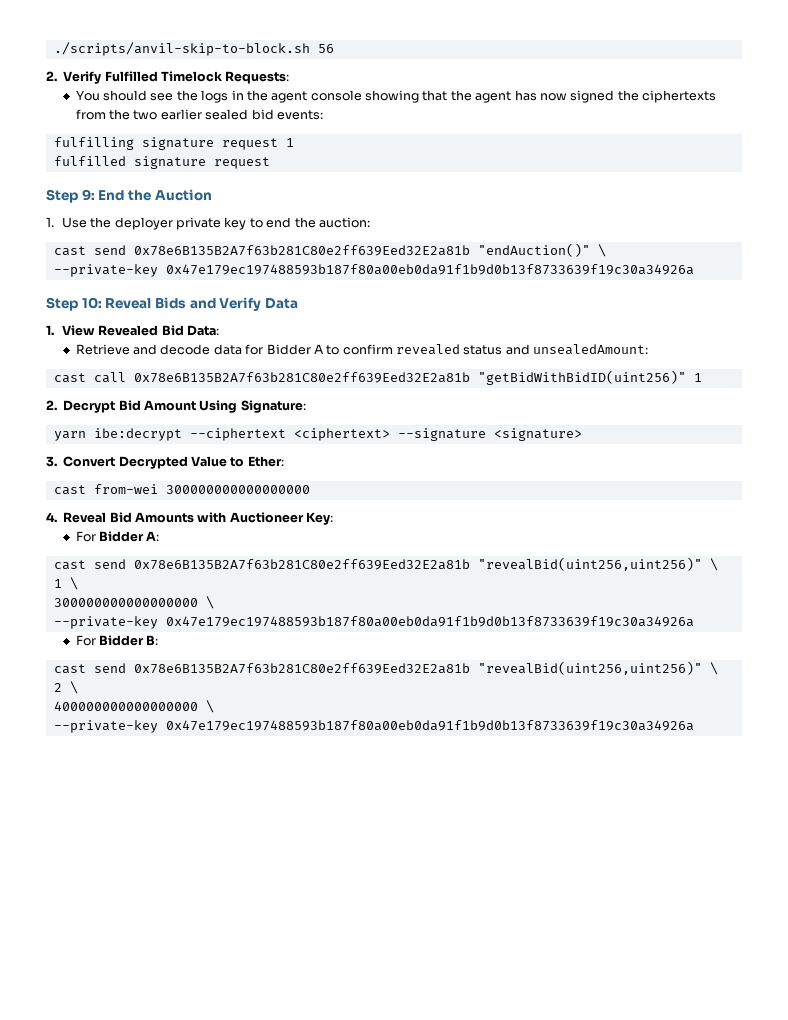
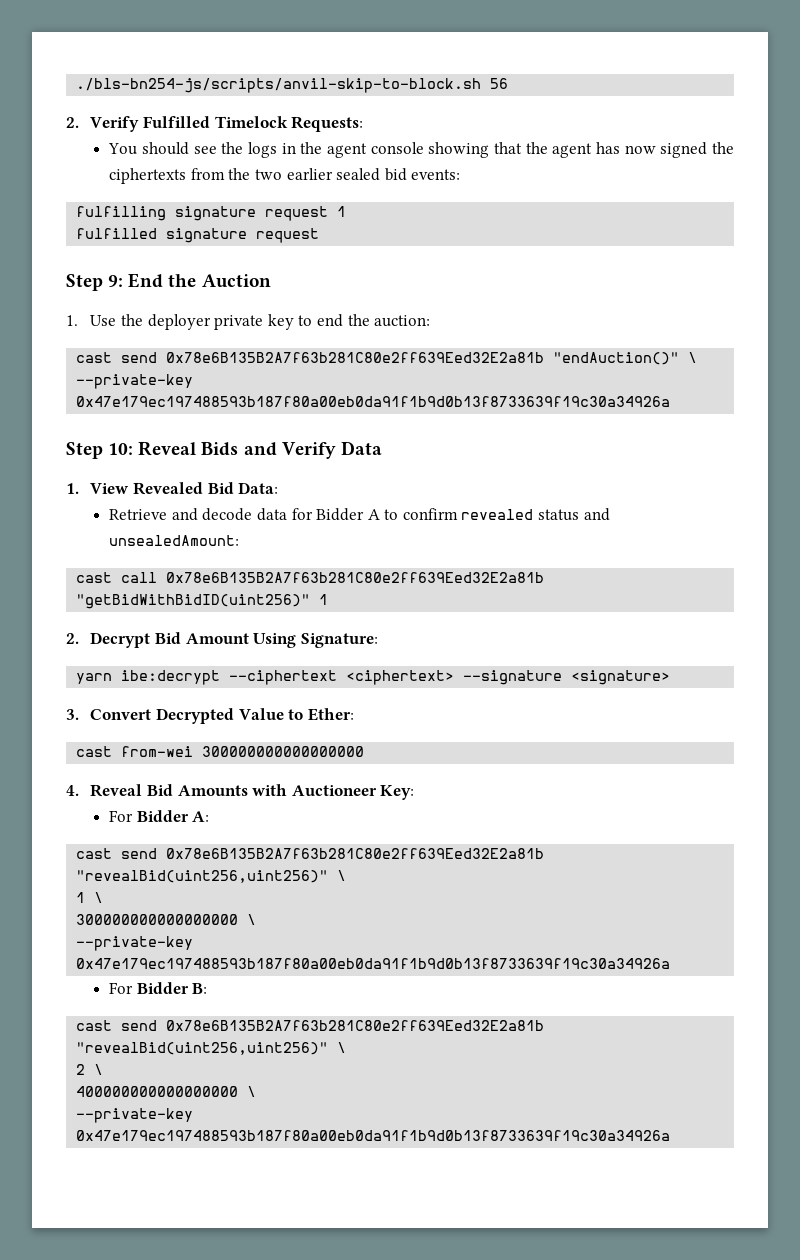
- ./scripts/anvil-skip-to-block.sh 56
+ ./bls-bn254-js/scripts/anvil-skip-to-block.sh 56

